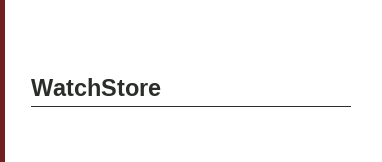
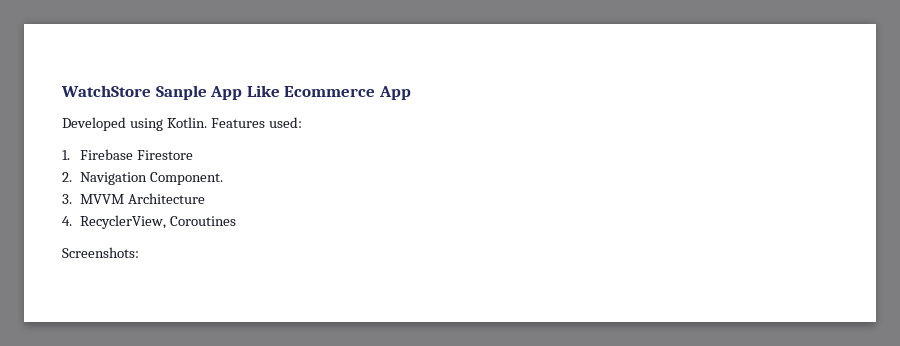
- WatchStore
+ WatchStore Sanple App Like Ecommerce App
+ Developed using Kotlin. Features used:
+ 1. Firebase Firestore
+ 2. Navigation Component.
+ 3. MVVM Architecture
+ 4. RecyclerView, Coroutines
+ Screenshots:

